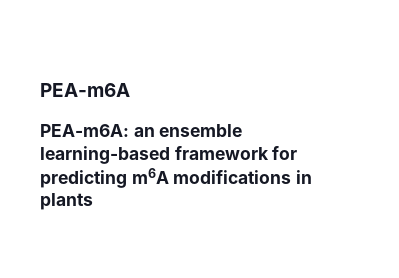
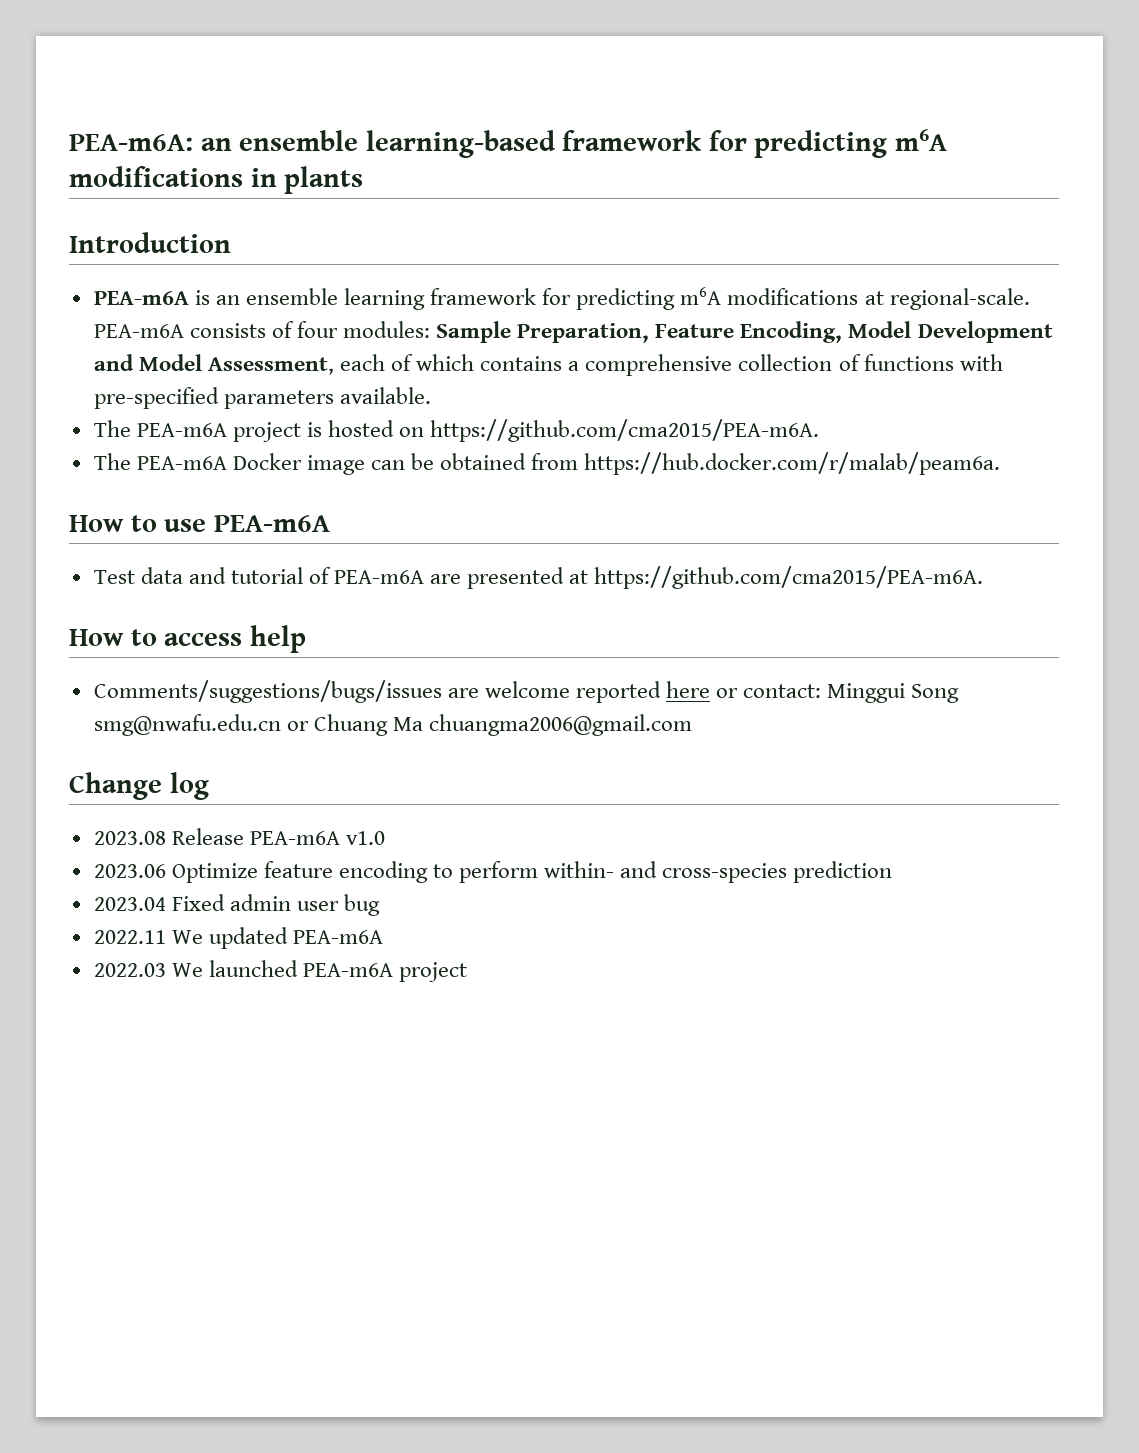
- PEA-m6A
+ Introduction
+ PEA-m6A is an ensemble learning framework for predicting m6A modifications at regional-scale. PEA-m6A consists of four modules: Sample Preparation, Feature Encoding, Model Development and Model Assessment, each of which contains a comprehensive collection of functions with pre-specified parameters available.
+ The PEA-m6A project is hosted on https://github.com/cma2015/PEA-m6A.
+ The PEA-m6A Docker image can be obtained from https://hub.docker.com/r/malab/peam6a.
+ How to use PEA-m6A
+ Test data and tutorial of PEA-m6A are presented at https://github.com/cma2015/PEA-m6A.
+ How to access help
+ Comments/suggestions/bugs/issues are welcome reported here or contact: Minggui Song smg@nwafu.edu.cn or Chuang Ma chuangma2006@gmail.com
+ Change log
+ 2023.08 Release PEA-m6A v1.0
+ 2023.06 Optimize feature encoding to perform within- and cross-species prediction
+ 2023.04 Fixed admin user bug
+ 2022.11 We updated PEA-m6A
+ 2022.03 We launched PEA-m6A project

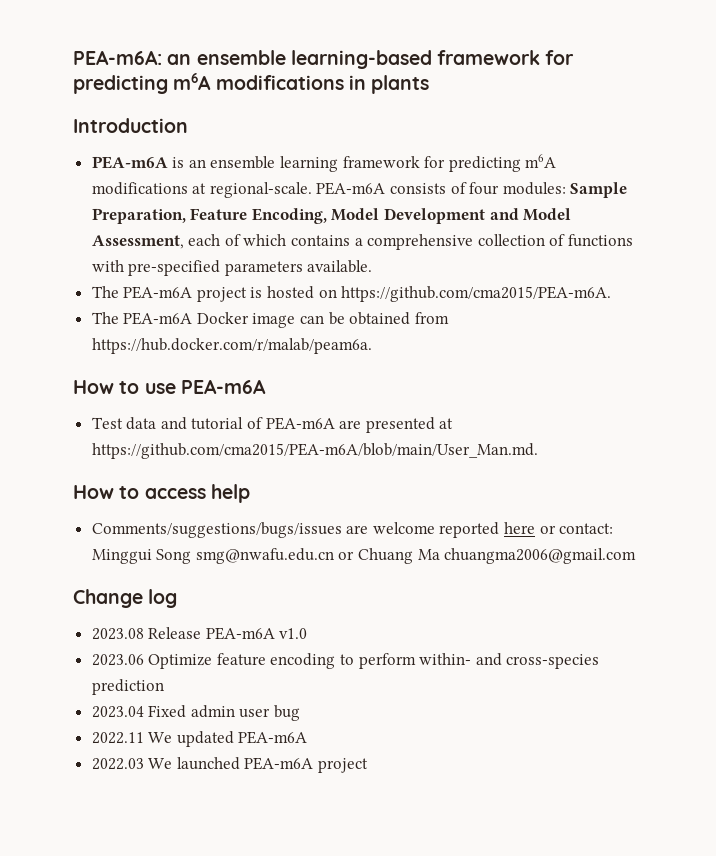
- Test data and tutorial of PEA-m6A are presented at https://github.com/cma2015/PEA-m6A.
+ Test data and tutorial of PEA-m6A are presented at https://github.com/cma2015/PEA-m6A/blob/main/User_Man.md.

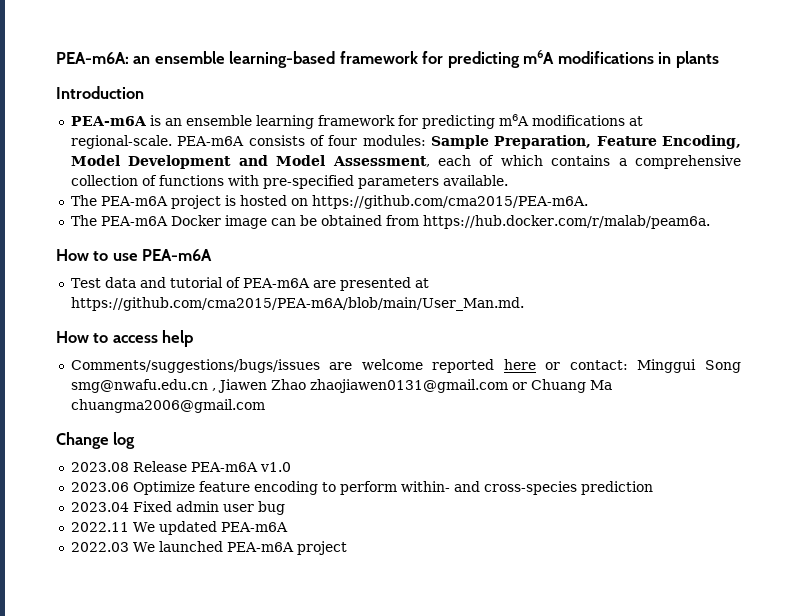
- Comments/suggestions/bugs/issues are welcome reported here or contact: Minggui Song smg@nwafu.edu.cn or Chuang Ma chuangma2006@gmail.com
+ Comments/suggestions/bugs/issues are welcome reported here or contact: Minggui Song smg@nwafu.edu.cn , Jiawen Zhao zhaojiawen0131@gmail.com or Chuang Ma chuangma2006@gmail.com

